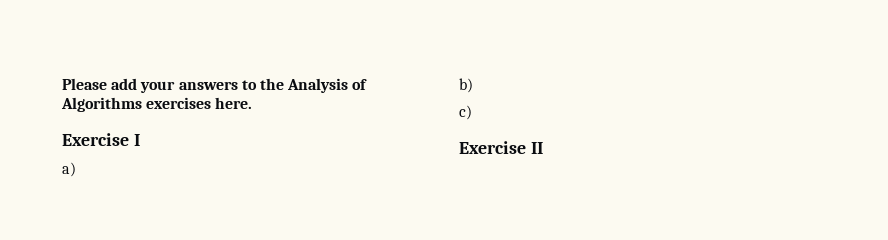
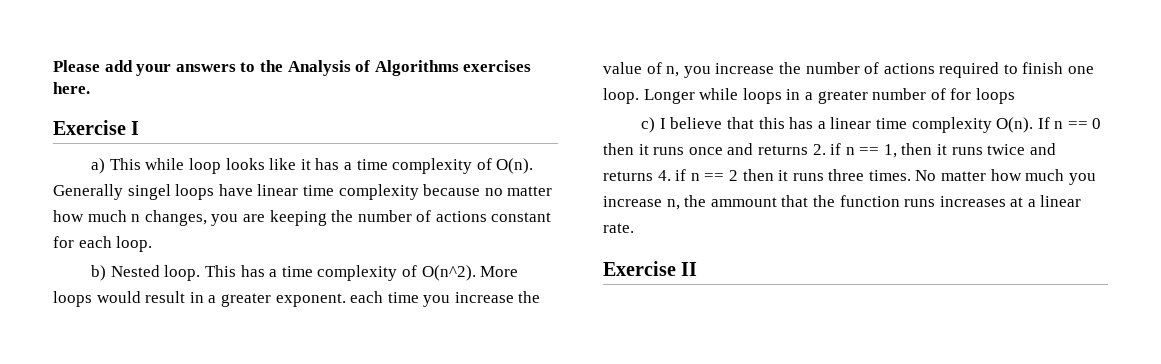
- a)
- b)
- c)
+ a) This while loop looks like it has a time complexity of O(n). Generally singel loops have linear time complexity because no matter how much n changes, you are keeping the number of actions constant for each loop.
+ b) Nested loop. This has a time complexity of O(n^2). More loops would result in a greater exponent. each time you increase the value of n, you increase the number of actions required to finish one loop. Longer while loops in a greater number of for loops
+ c) I believe that this has a linear time complexity O(n). If n == 0 then it runs once and returns 2. if n == 1, then it runs twice and returns 4. if n == 2 then it runs three times. No matter how much you increase n, the ammount that the function runs increases at a linear rate.

